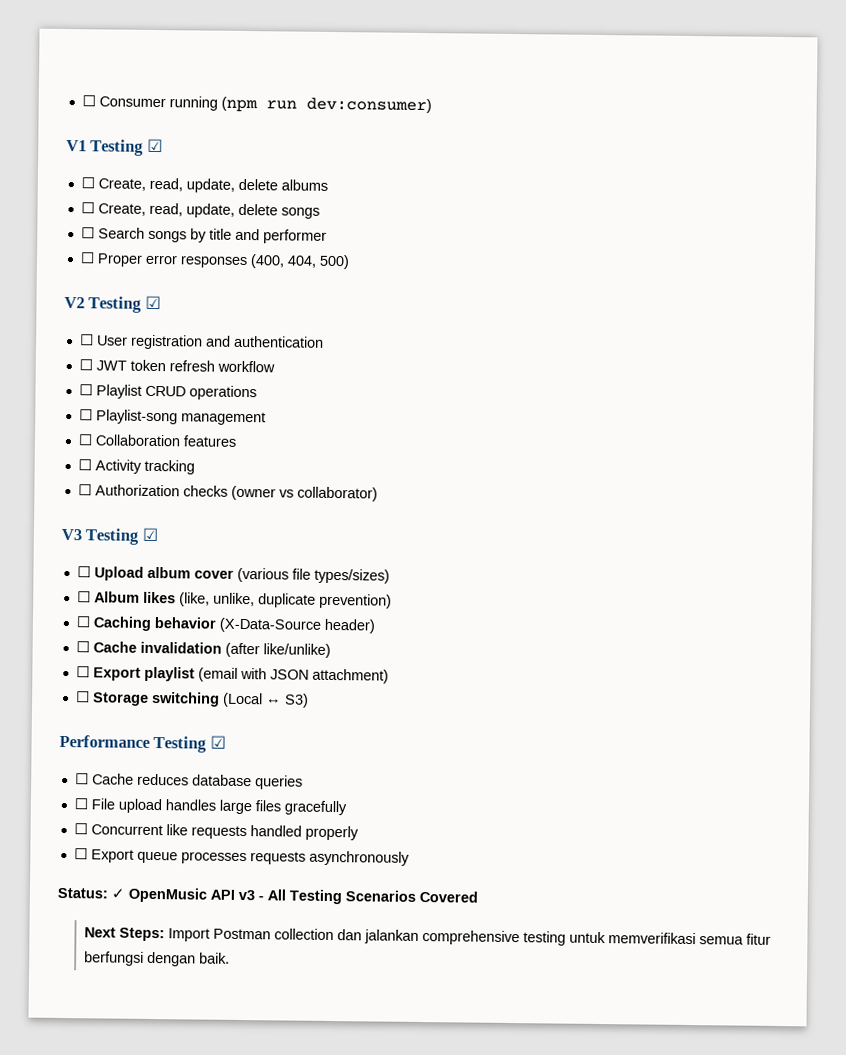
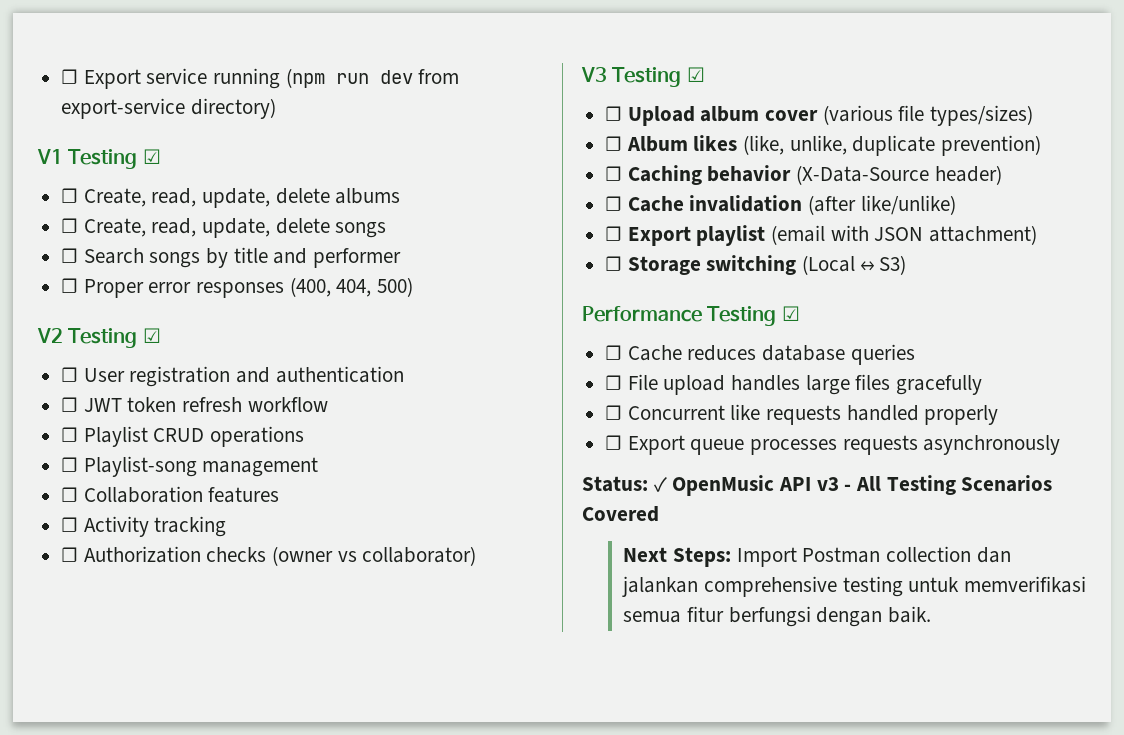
- ☐ Consumer running (npm run dev:consumer)
+ ☐ Export service running (npm run dev from export-service directory)

